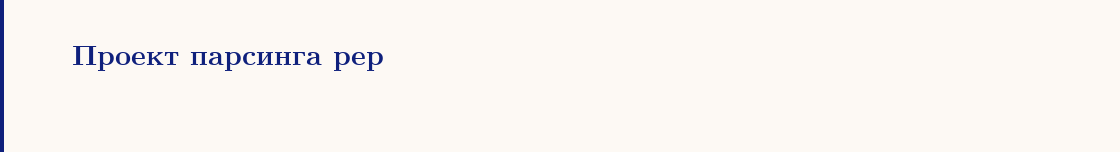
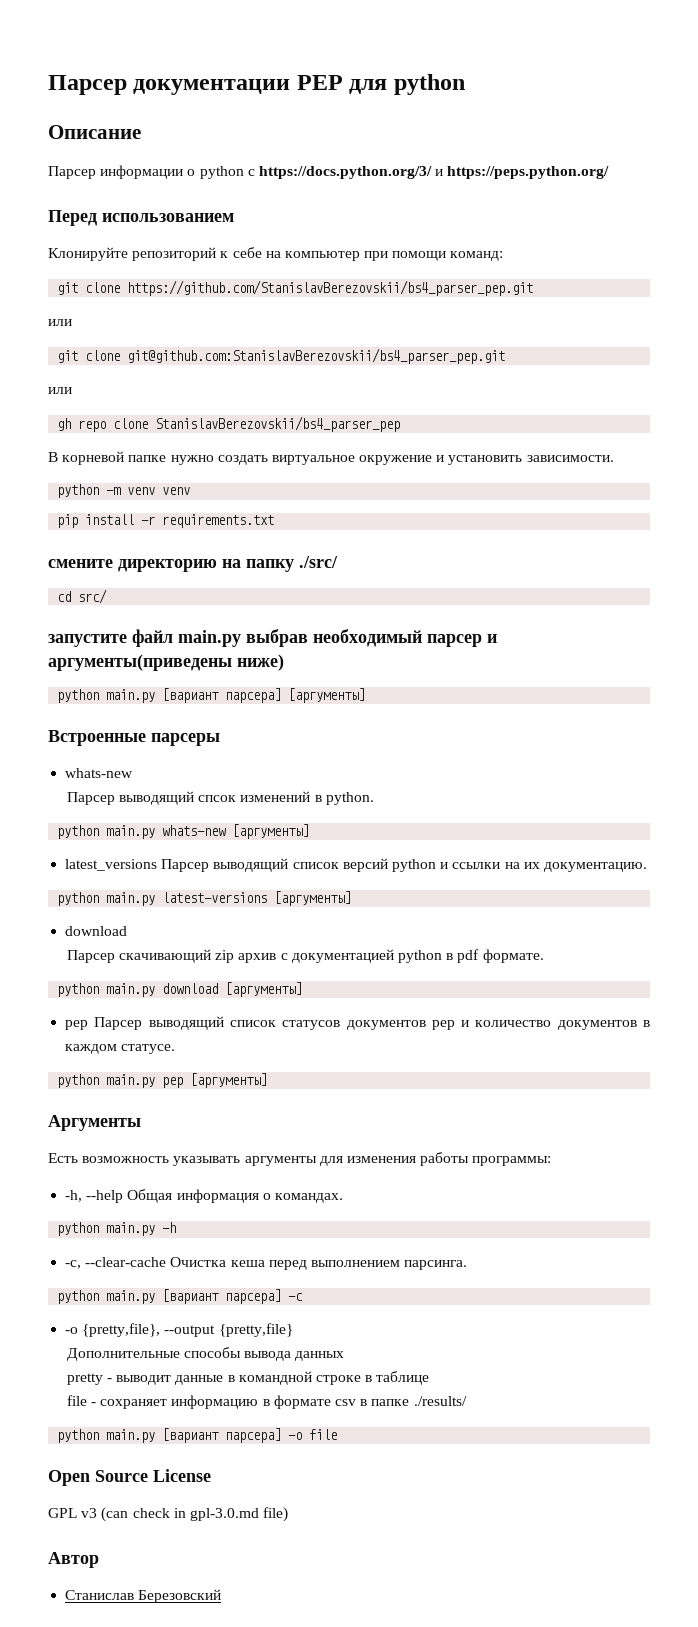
- Проект парсинга pep
+ Парсер документации PEP для python
+ Описание
+ Парсер информации о python с https://docs.python.org/3/ и https://peps.python.org/
+ Перед использованием
+ Клонируйте репозиторий к себе на компьютер при помощи команд:
+ git clone https://github.com/StanislavBerezovskii/bs4_parser_pep.git
+ или
+ git clone git@github.com:StanislavBerezovskii/bs4_parser_pep.git
+ или
+ gh repo clone StanislavBerezovskii/bs4_parser_pep
+ В корневой папке нужно создать виртуальное окружение и установить зависимости.
+ python -m venv venv
+ pip install -r requirements.txt
+ смените директорию на папку ./src/
+ cd src/
+ запустите файл main.py выбрав необходимый парсер и аргументы(приведены ниже)
+ python main.py [вариант парсера] [аргументы]
+ Встроенные парсеры
+ whats-new
+ Парсер выводящий спсок изменений в python.
+ python main.py whats-new [аргументы]
+ latest_versions Парсер выводящий список версий python и ссылки на их документацию.
+ python main.py latest-versions [аргументы]
+ download
+ Парсер скачивающий zip архив с документацией python в pdf формате.
+ python main.py download [аргументы]
+ pep Парсер выводящий список статусов документов pep и количество документов в каждом статусе.
+ python main.py pep [аргументы]
+ Аргументы
+ Есть возможность указывать аргументы для изменения работы программы:
+ -h, --help Общая информация о командах.
+ python main.py -h
+ -c, --clear-cache Очистка кеша перед выполнением парсинга.
+ python main.py [вариант парсера] -c
+ -o {pretty,file}, --output {pretty,file}
+ Дополнительные способы вывода данных
+ pretty - выводит данные в командной строке в таблице
+ file - сохраняет информацию в формате csv в папке ./results/
+ python main.py [вариант парсера] -o file
+ Open Source License
+ GPL v3 (can check in gpl-3.0.md file)
+ Автор
+ Станислав Березовский

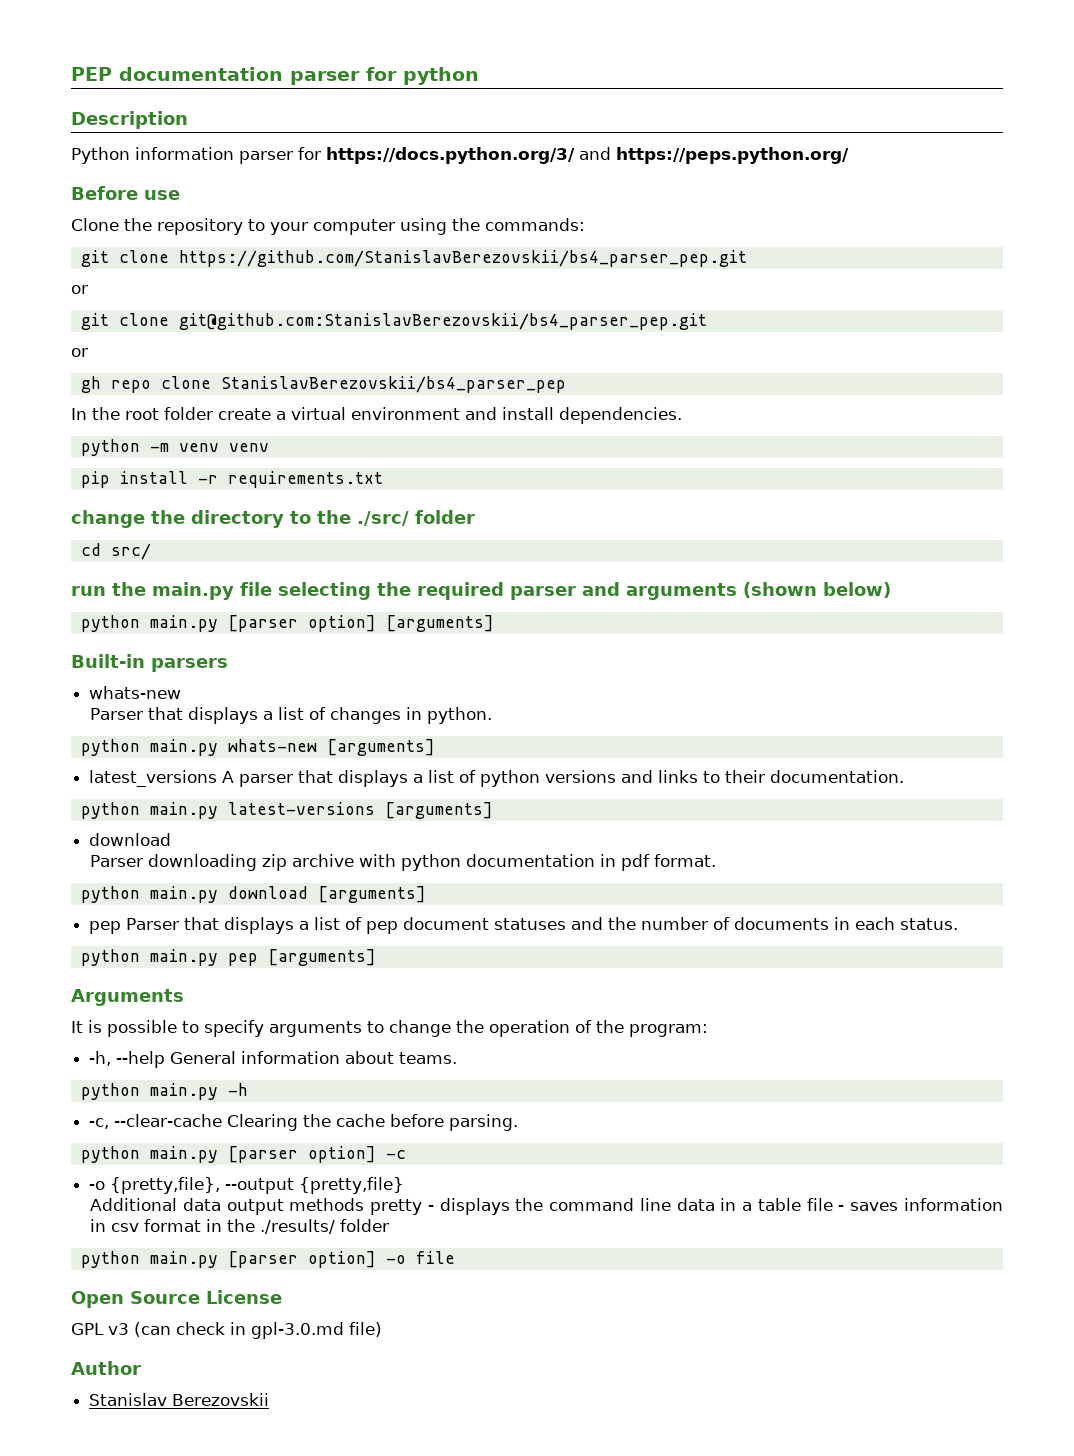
- Парсер документации PEP для python
- Описание
- Парсер информации о python с https://docs.python.org/3/ и https://peps.python.org/
- Перед использованием
- Клонируйте репозиторий к себе на компьютер при помощи команд:
+ PEP documentation parser for python
+ Description
+ Python information parser for https://docs.python.org/3/ and https://peps.python.org/
+ Before use
+ Clone the repository to your computer using the commands:
  git clone https://github.com/StanislavBerezovskii/bs4_parser_pep.git
- или
+ or
  git clone git@github.com:StanislavBerezovskii/bs4_parser_pep.git
- или
+ or
- В корневой папке нужно создать виртуальное окружение и установить зависимости.
+ In the root folder create a virtual environment and install dependencies.
- смените директорию на папку ./src/
+ change the directory to the ./src/ folder
- запустите файл main.py выбрав необходимый парсер и аргументы(приведены ниже)
- python main.py [вариант парсера] [аргументы]
- Встроенные парсеры
+ run the main.py file selecting the required parser and arguments (shown below)
+ python main.py [parser option] [arguments]
+ Built-in parsers
  whats-new
- Парсер выводящий спсок изменений в python.
+ Parser that displays a list of changes in python.
- python main.py whats-new [аргументы]
+ python main.py whats-new [arguments]
- latest_versions Парсер выводящий список версий python и ссылки на их документацию.
+ latest_versions A parser that displays a list of python versions and links to their documentation.
- python main.py latest-versions [аргументы]
+ python main.py latest-versions [arguments]
- Парсер скачивающий zip архив с документацией python в pdf формате.
+ Parser downloading zip archive with python documentation in pdf format.
- python main.py download [аргументы]
- pep Парсер выводящий список статусов документов pep и количество документов в каждом статусе.
- python main.py pep [аргументы]
- Аргументы
- Есть возможность указывать аргументы для изменения работы программы:
- -h, --help Общая информация о командах.
+ python main.py download [arguments]
+ pep Parser that displays a list of pep document statuses and the number of documents in each status.
+ python main.py pep [arguments]
+ Arguments
+ It is possible to specify arguments to change the operation of the program:
+ -h, --help General information about teams.
- -c, --clear-cache Очистка кеша перед выполнением парсинга.
- python main.py [вариант парсера] -c
+ -c, --clear-cache Clearing the cache before parsing.
+ python main.py [parser option] -c
- Дополнительные способы вывода данных
- pretty - выводит данные в командной строке в таблице
- file - сохраняет информацию в формате csv в папке ./results/
- python main.py [вариант парсера] -o file
+ Additional data output methods pretty - displays the command line data in a table file - saves information in csv format in the ./results/ folder
+ python main.py [parser option] -o file
- Автор
- Станислав Березовский
+ Author
+ Stanislav Berezovskii

